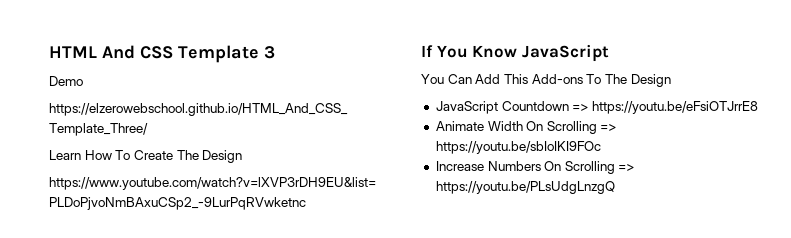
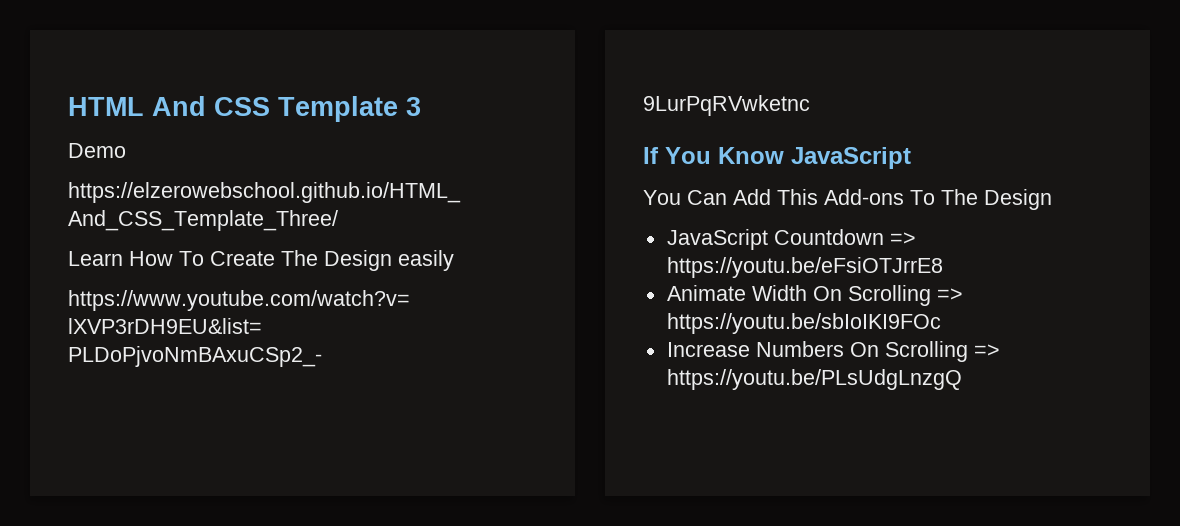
- Learn How To Create The Design
+ Learn How To Create The Design easily

